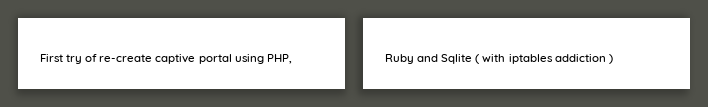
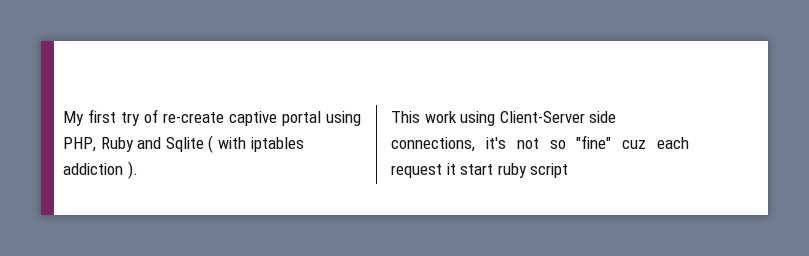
- First try of re-create captive portal using PHP, Ruby and Sqlite ( with iptables addiction )
+ My first try of re-create captive portal using PHP, Ruby and Sqlite ( with iptables addiction ).
+ This work using Client-Server side connections, it's not so "fine" cuz each request it start ruby script

